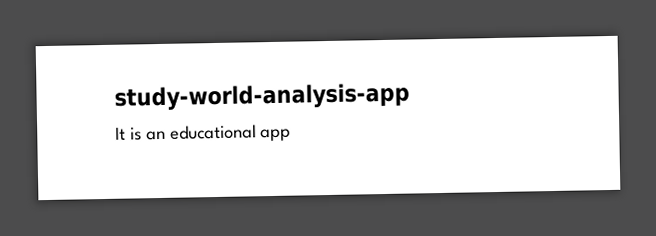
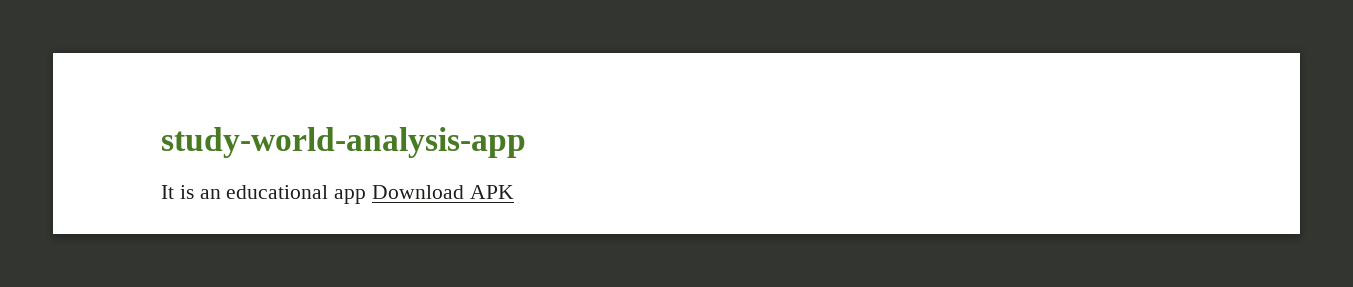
- It is an educational app
+ It is an educational app Download APK

